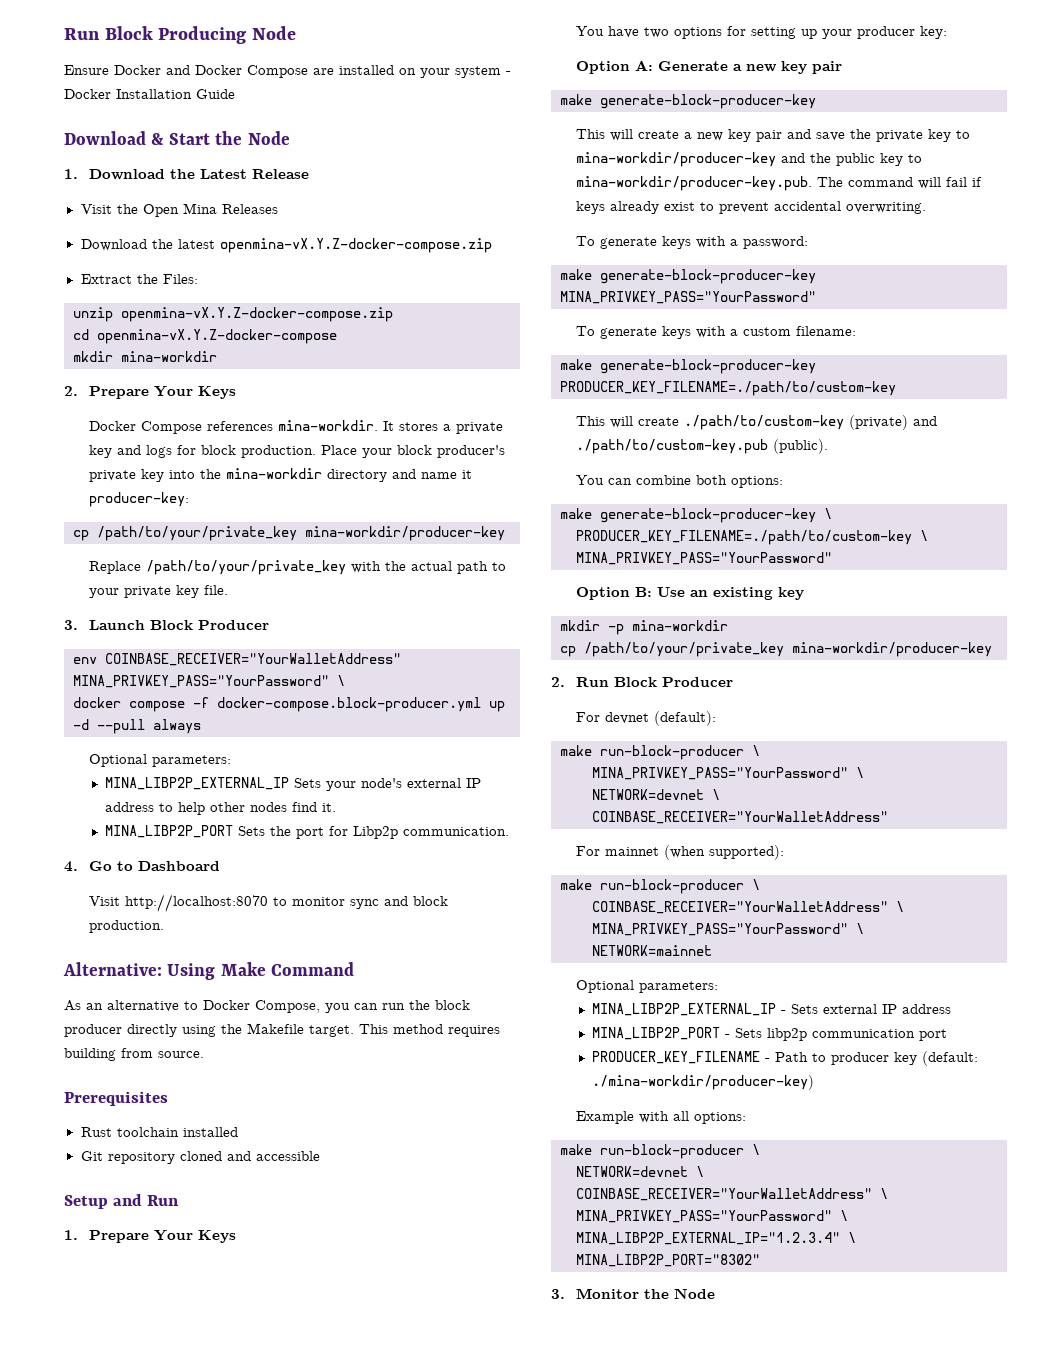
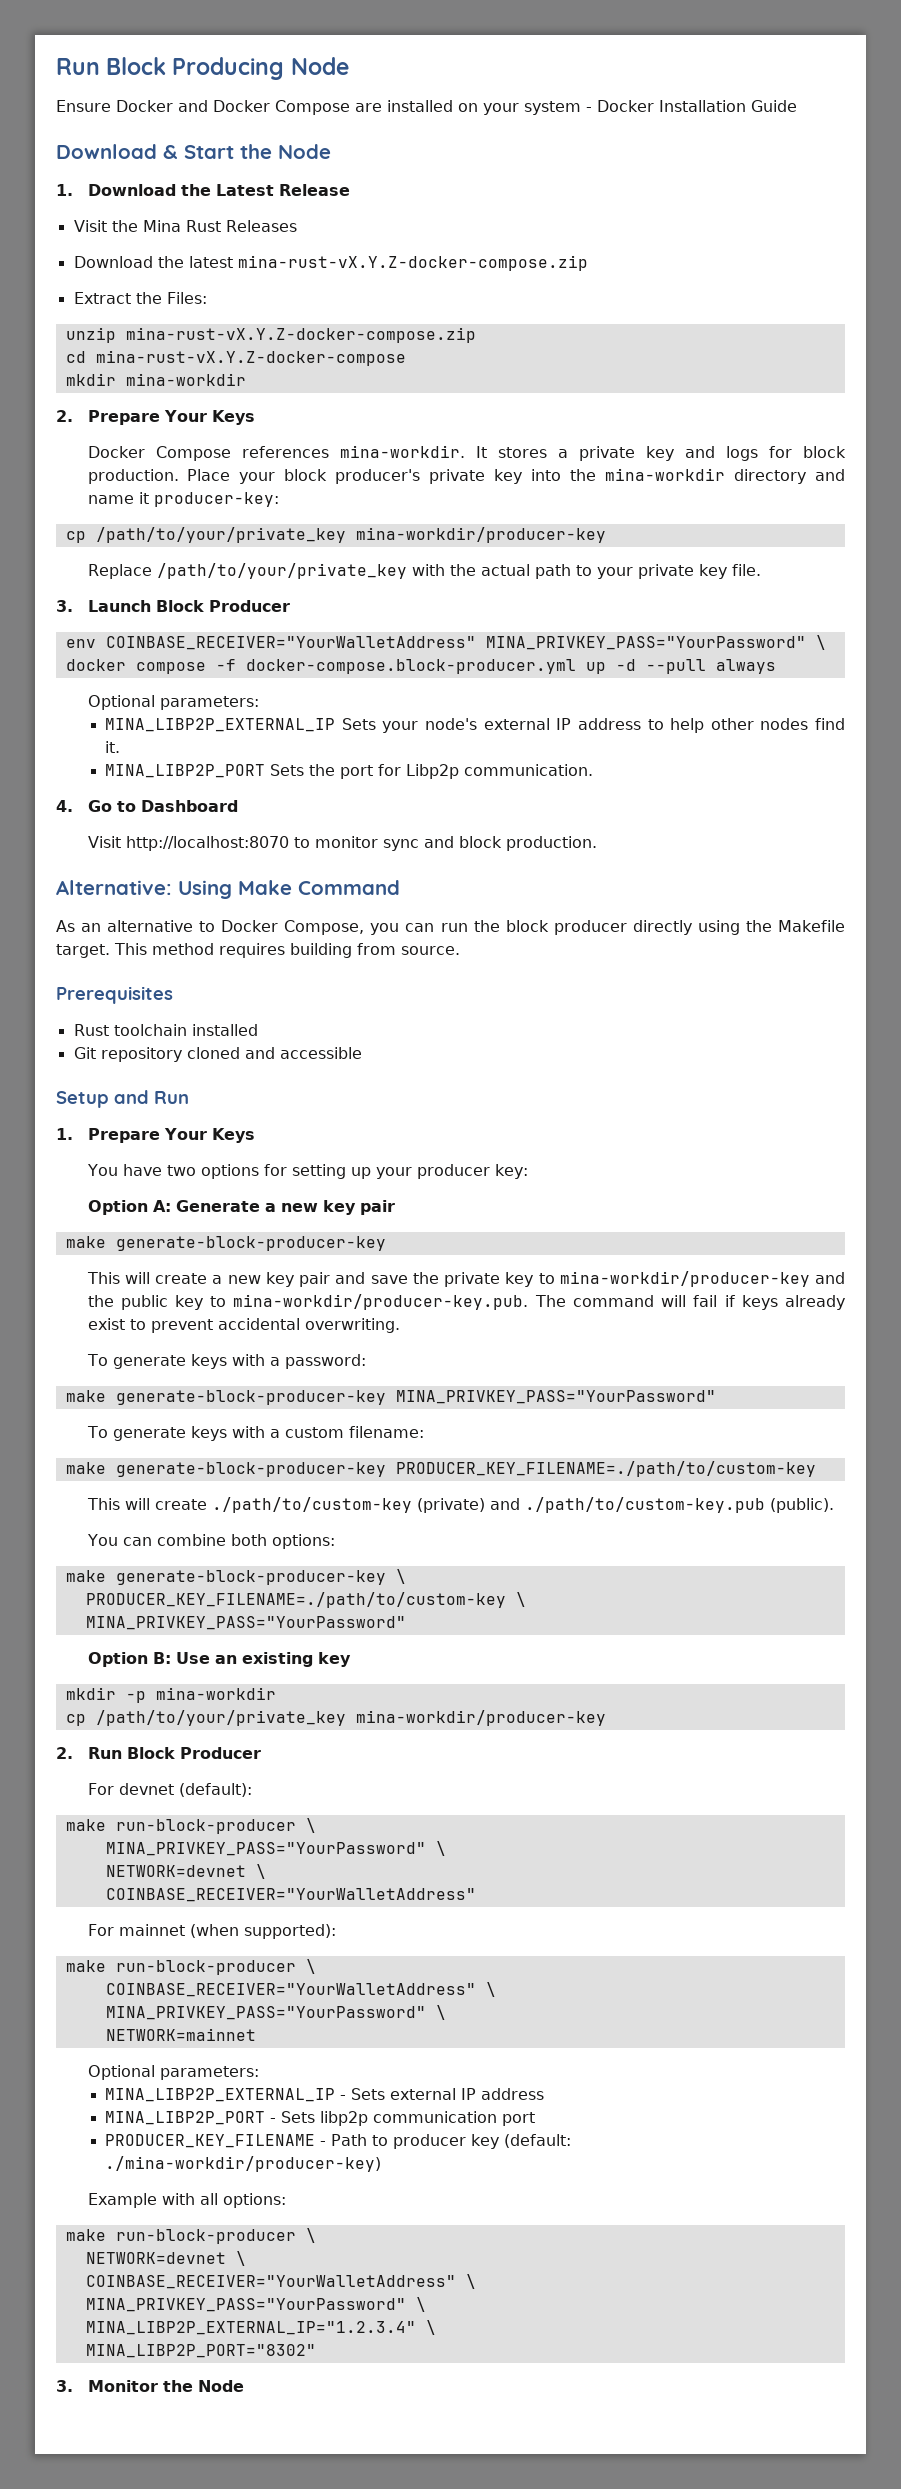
- Visit the Open Mina Releases
+ Visit the Mina Rust Releases
- Download the latest openmina-vX.Y.Z-docker-compose.zip
+ Download the latest mina-rust-vX.Y.Z-docker-compose.zip
- unzip openmina-vX.Y.Z-docker-compose.zip
+ unzip mina-rust-vX.Y.Z-docker-compose.zip
- cd openmina-vX.Y.Z-docker-compose
+ cd mina-rust-vX.Y.Z-docker-compose

